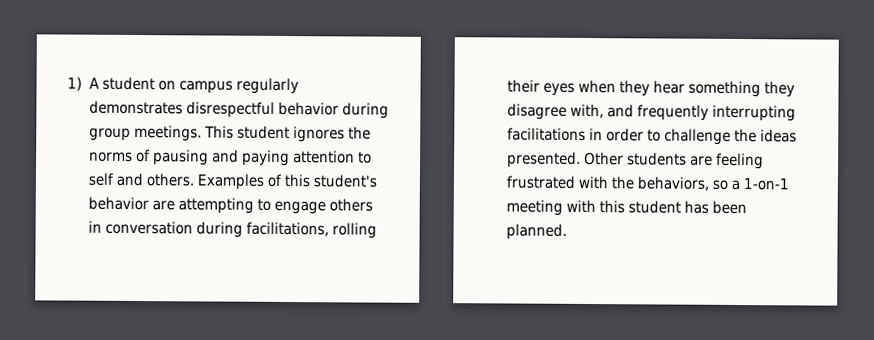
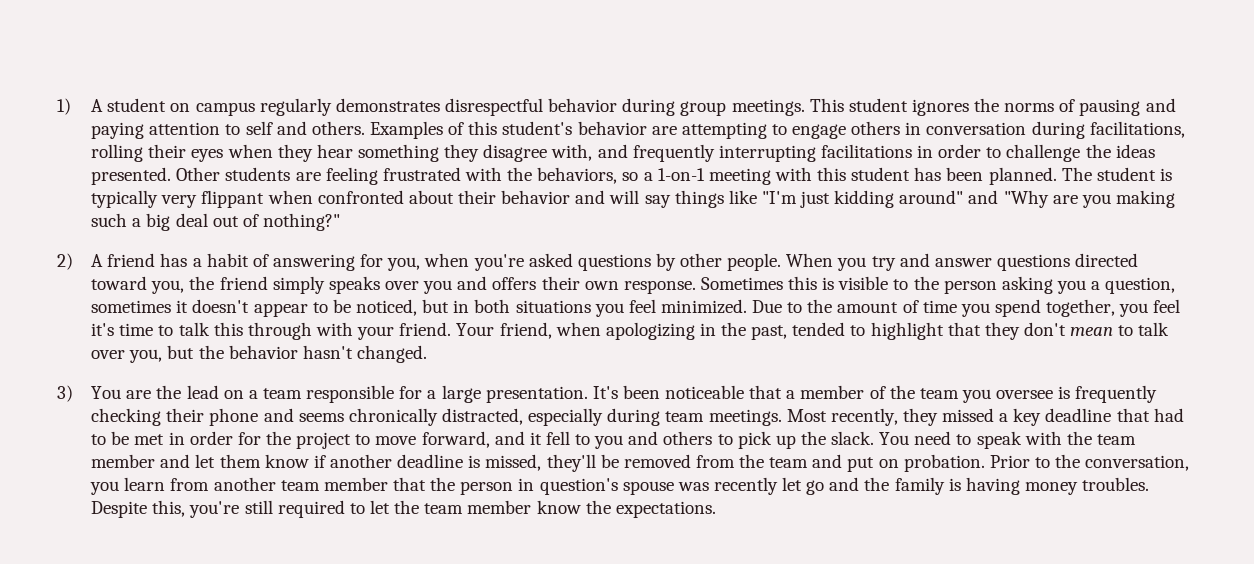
+ The student is typically very flippant when confronted about their behavior and will say things like "I'm just kidding around" and "Why are you making such a big deal out of nothing?"
+ 2) A friend has a habit of answering for you, when you're asked questions by other people. When you try and answer questions directed toward you, the friend simply speaks over you and offers their own response. Sometimes this is visible to the person asking you a question, sometimes it doesn't appear to be noticed, but in both situations you feel minimized. Due to the amount of time you spend together, you feel it's time to talk this through with your friend. Your friend, when apologizing in the past, tended to highlight that they don't mean to talk over you, but the behavior hasn't changed.
+ 3) You are the lead on a team responsible for a large presentation. It's been noticeable that a member of the team you oversee is frequently checking their phone and seems chronically distracted, especially during team meetings. Most recently, they missed a key deadline that had to be met in order for the project to move forward, and it fell to you and others to pick up the slack. You need to speak with the team member and let them know if another deadline is missed, they'll be removed from the team and put on probation. Prior to the conversation, you learn from another team member that the person in question's spouse was recently let go and the family is having money troubles. Despite this, you're still required to let the team member know the expectations.

